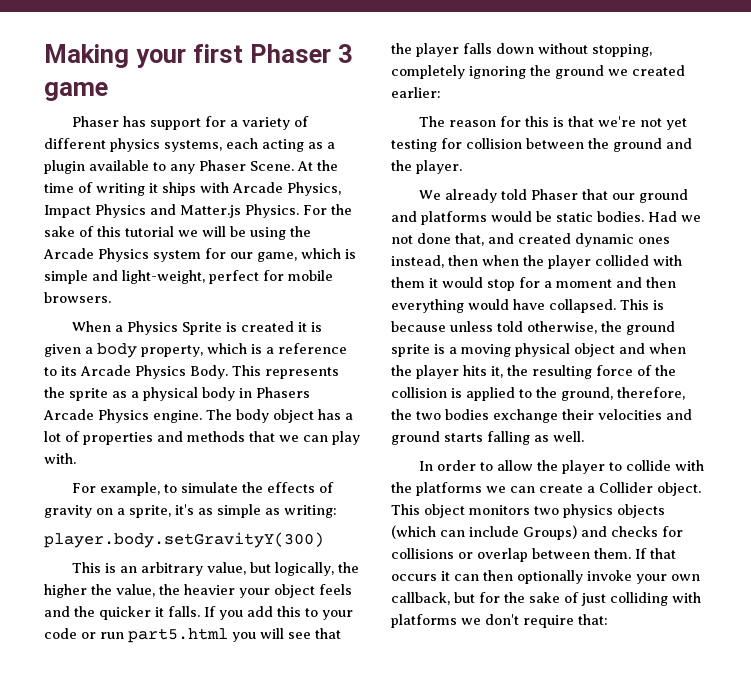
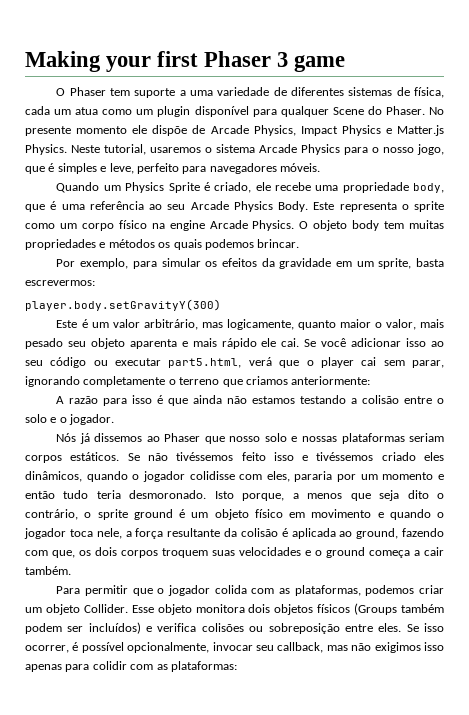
- Phaser has support for a variety of different physics systems, each acting as a plugin available to any Phaser Scene. At the time of writing it ships with Arcade Physics, Impact Physics and Matter.js Physics.
+ O Phaser tem suporte a uma variedade de diferentes sistemas de física, cada um atua como um plugin disponível para qualquer Scene do Phaser. No presente momento ele dispõe de Arcade Physics, Impact Physics e Matter.js Physics.
- For the sake of this tutorial we will be using the Arcade Physics system for our game, which is simple and light-weight, perfect for mobile browsers.
- When a Physics Sprite is created it is given a body property, which is a reference to its Arcade Physics Body. This represents the sprite as a physical body in Phasers Arcade Physics engine. The body object has a lot of properties and methods that we can play with.
- For example, to simulate the effects of gravity on a sprite, it's as simple as writing:
+ Neste tutorial, usaremos o sistema Arcade Physics para o nosso jogo, que é simples e leve, perfeito para navegadores móveis.
+ Quando um Physics Sprite é criado, ele recebe uma propriedade body, que é uma referência ao seu Arcade Physics Body. Este representa o sprite como um corpo físico na engine Arcade Physics. O objeto body tem muitas propriedades e métodos os quais podemos brincar.
+ Por exemplo, para simular os efeitos da gravidade em um sprite, basta escrevermos:
  player.body.setGravityY(300)
- This is an arbitrary value, but logically, the higher the value, the heavier your object feels and the quicker it falls. If you add this to your code or run part5.html you will see that the player falls down without stopping, completely ignoring the ground we created earlier:
- The reason for this is that we're not yet testing for collision between the ground and the player.
- We already told Phaser that our ground and platforms would be static bodies. Had we not done that, and created dynamic ones instead, then when the player collided with them it would stop for a moment and then everything would have collapsed. This is because unless told otherwise, the ground sprite is a moving physical object and when the player hits it, the resulting force of the collision is applied to the ground, therefore, the two bodies exchange their velocities and ground starts falling as well.
- In order to allow the player to collide with the platforms we can create a Collider object. This object monitors two physics objects (which can include Groups) and checks for collisions or overlap between them. If that occurs it can then optionally invoke your own callback, but for the sake of just colliding with platforms we don't require that:
+ Este é um valor arbitrário, mas logicamente, quanto maior o valor, mais pesado seu objeto aparenta e mais rápido ele cai. Se você adicionar isso ao seu código ou executar part5.html, verá que o player cai sem parar, ignorando completamente o terreno que criamos anteriormente:
+ A razão para isso é que ainda não estamos testando a colisão entre o solo e o jogador.
+ Nós já dissemos ao Phaser que nosso solo e nossas plataformas seriam corpos estáticos. Se não tivéssemos feito isso e tivéssemos criado eles dinâmicos, quando o jogador colidisse com eles, pararia por um momento e então tudo teria desmoronado. Isto porque, a menos que seja dito o contrário, o sprite ground é um objeto físico em movimento e quando o jogador toca nele, a força resultante da colisão é aplicada ao ground, fazendo com que, os dois corpos troquem suas velocidades e o ground começa a cair também.
+ Para permitir que o jogador colida com as plataformas, podemos criar um objeto Collider. Esse objeto monitora dois objetos físicos (Groups também podem ser incluídos) e verifica colisões ou sobreposição entre eles. Se isso ocorrer, é possível opcionalmente, invocar seu callback, mas não exigimos isso apenas para colidir com as plataformas:

